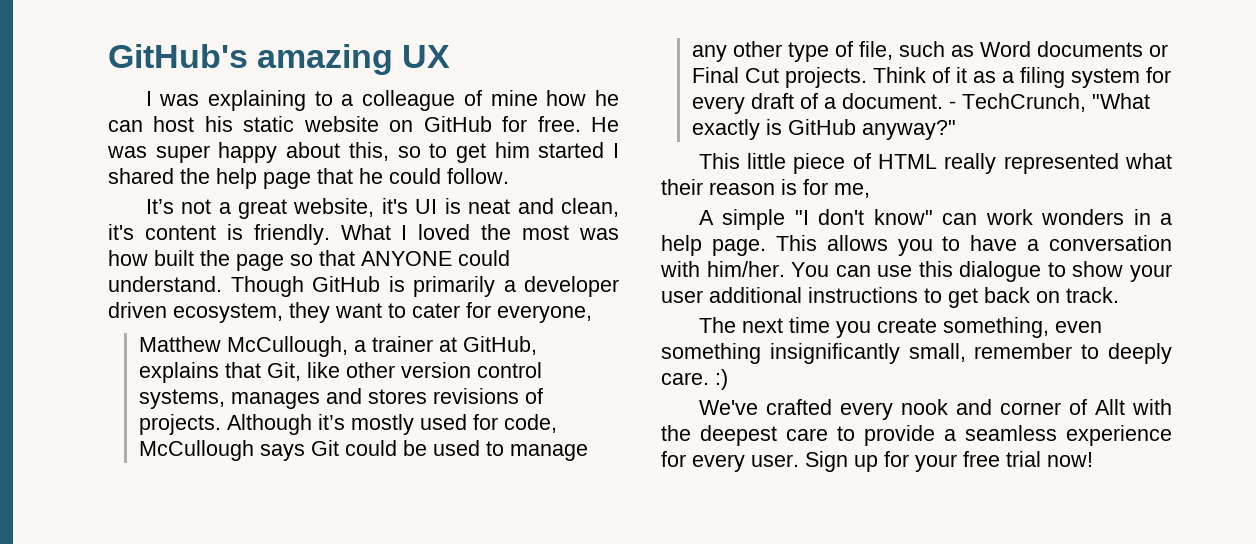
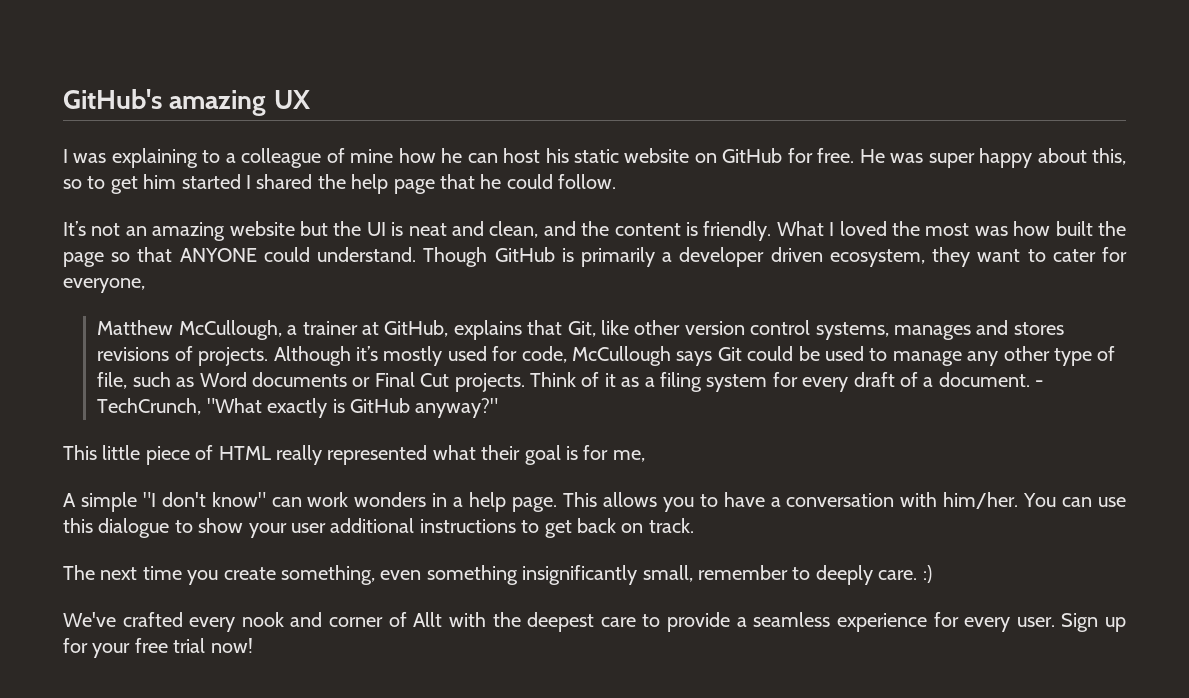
- It’s not a great website, it's UI is neat and clean, it's content is friendly.
+ It’s not an amazing website but the UI is neat and clean, and the content is friendly.
- This little piece of HTML really represented what their reason is for me,
+ This little piece of HTML really represented what their goal is for me,

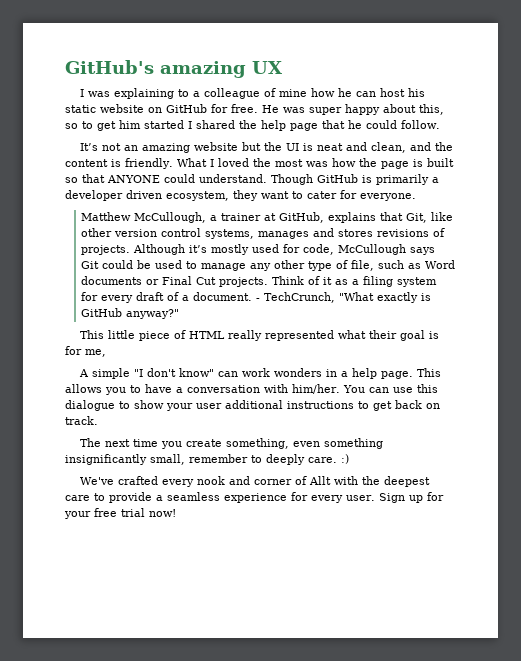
- What I loved the most was how built the page so that ANYONE could understand.
+ What I loved the most was how the page is built so that ANYONE could understand.
- Though GitHub is primarily a developer driven ecosystem, they want to cater for everyone,
+ Though GitHub is primarily a developer driven ecosystem, they want to cater for everyone.

